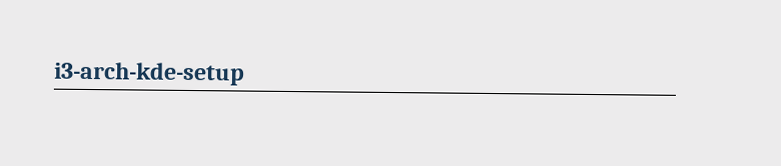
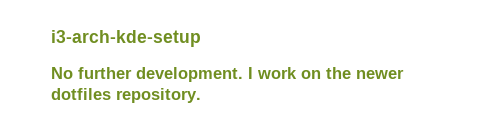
+ No further development. I work on the newer dotfiles repository.

